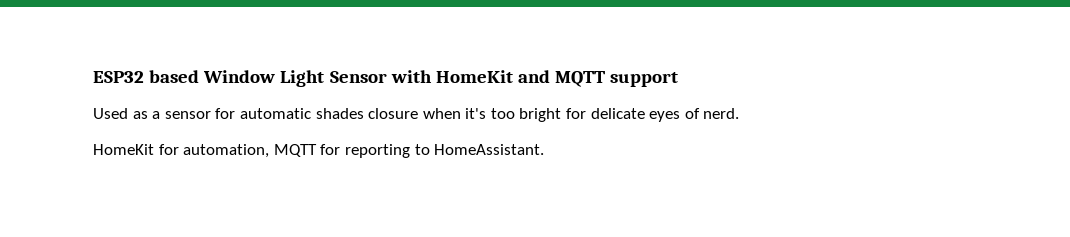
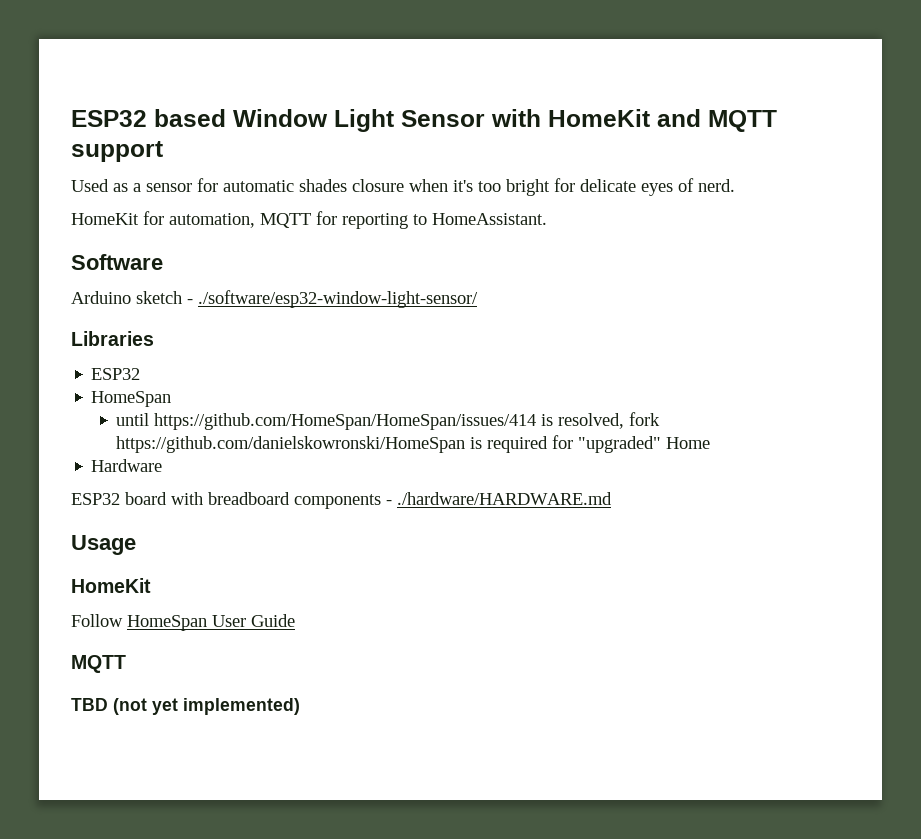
+ Software
+ Arduino sketch - ./software/esp32-window-light-sensor/
+ Libraries
+ ESP32
+ HomeSpan
+ until https://github.com/HomeSpan/HomeSpan/issues/414 is resolved, fork https://github.com/danielskowronski/HomeSpan is required for "upgraded" Home
+ Hardware
+ ESP32 board with breadboard components - ./hardware/HARDWARE.md
+ Usage
+ HomeKit
+ Follow HomeSpan User Guide
+ MQTT
+ TBD (not yet implemented)

